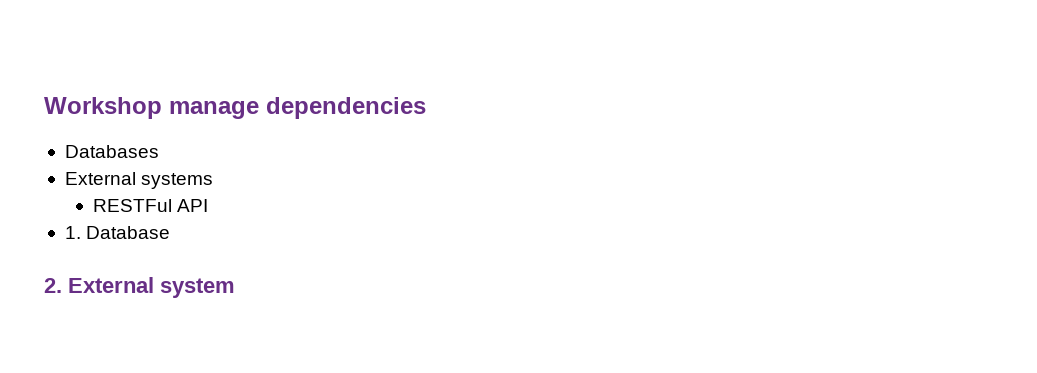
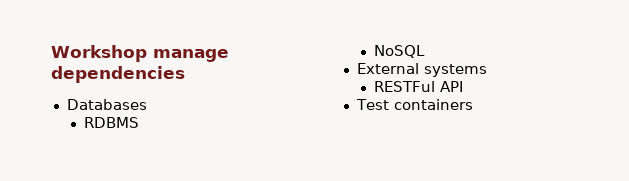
+ RDBMS
+ NoSQL
- 1. Database
- 2. External system
+ Test containers

